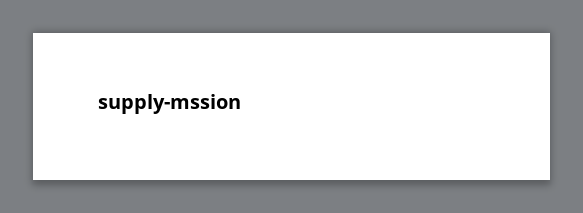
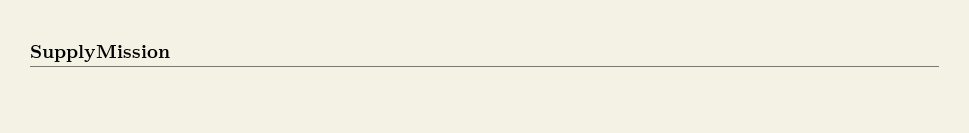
- supply-mssion
+ SupplyMission

